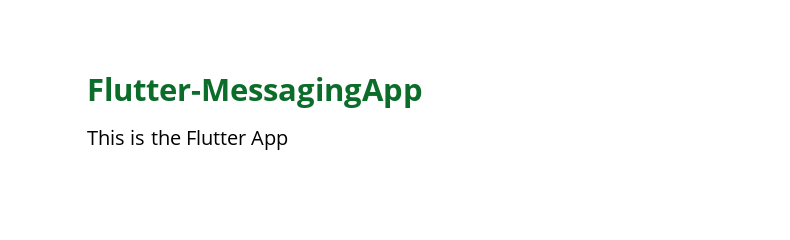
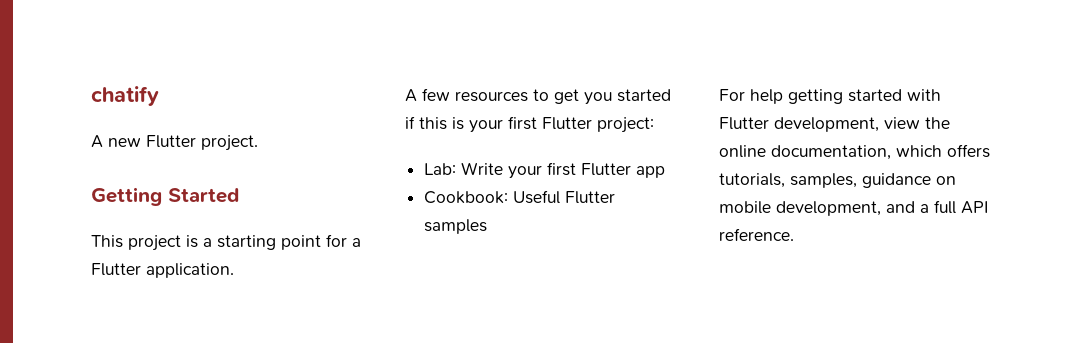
- Flutter-MessagingApp
- This is the Flutter App
+ chatify
+ A new Flutter project.
+ Getting Started
+ This project is a starting point for a Flutter application.
+ A few resources to get you started if this is your first Flutter project:
+ Lab: Write your first Flutter app
+ Cookbook: Useful Flutter samples
+ For help getting started with Flutter development, view the online documentation, which offers tutorials, samples, guidance on mobile development, and a full API reference.

